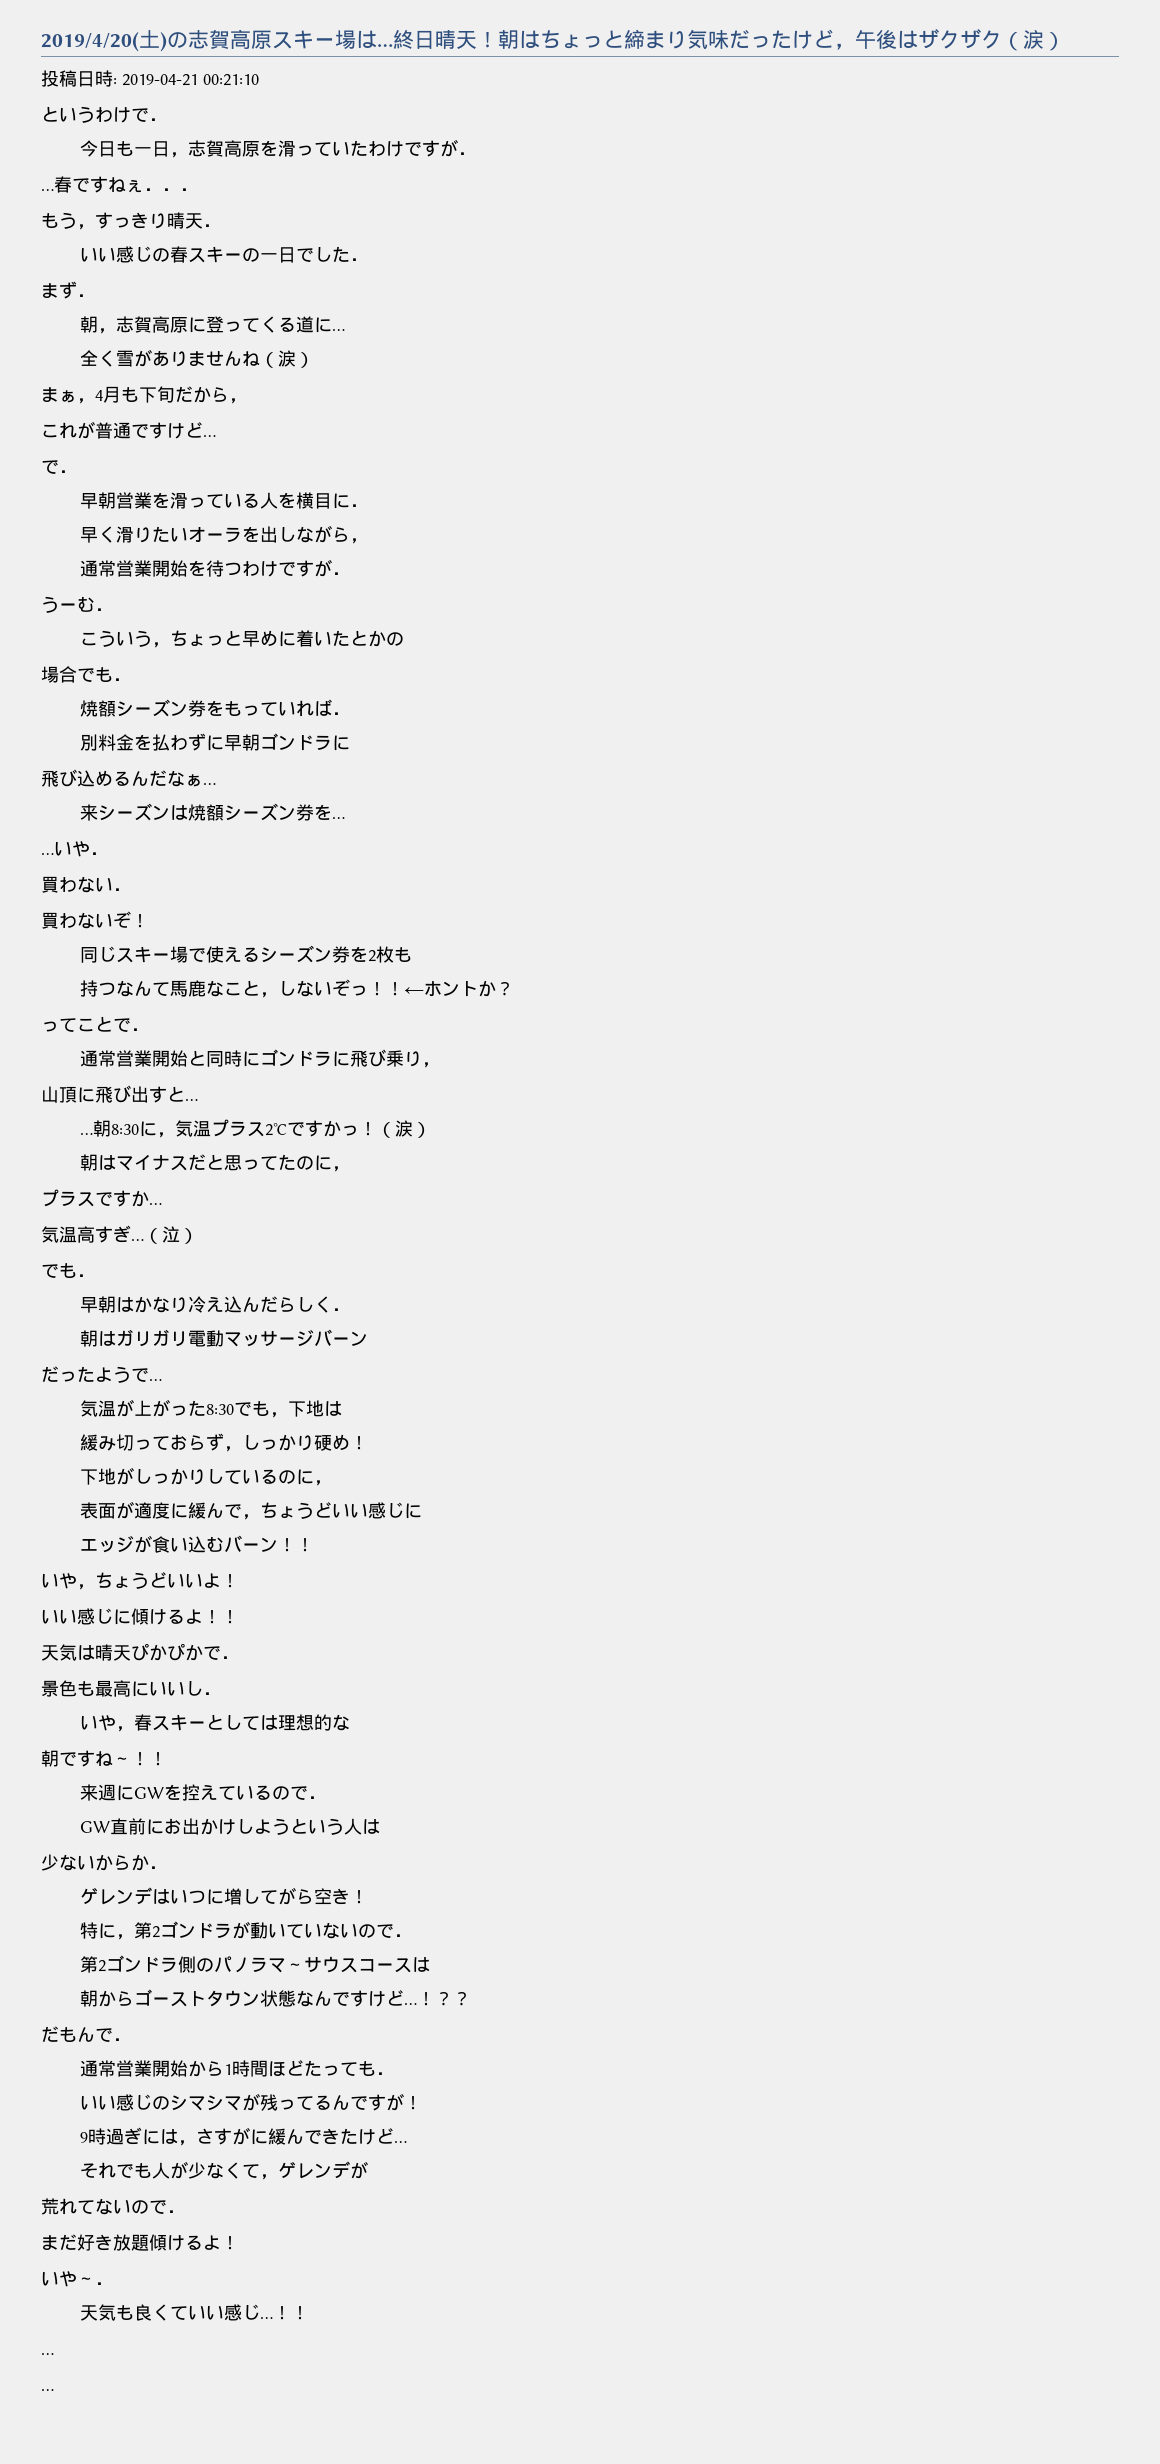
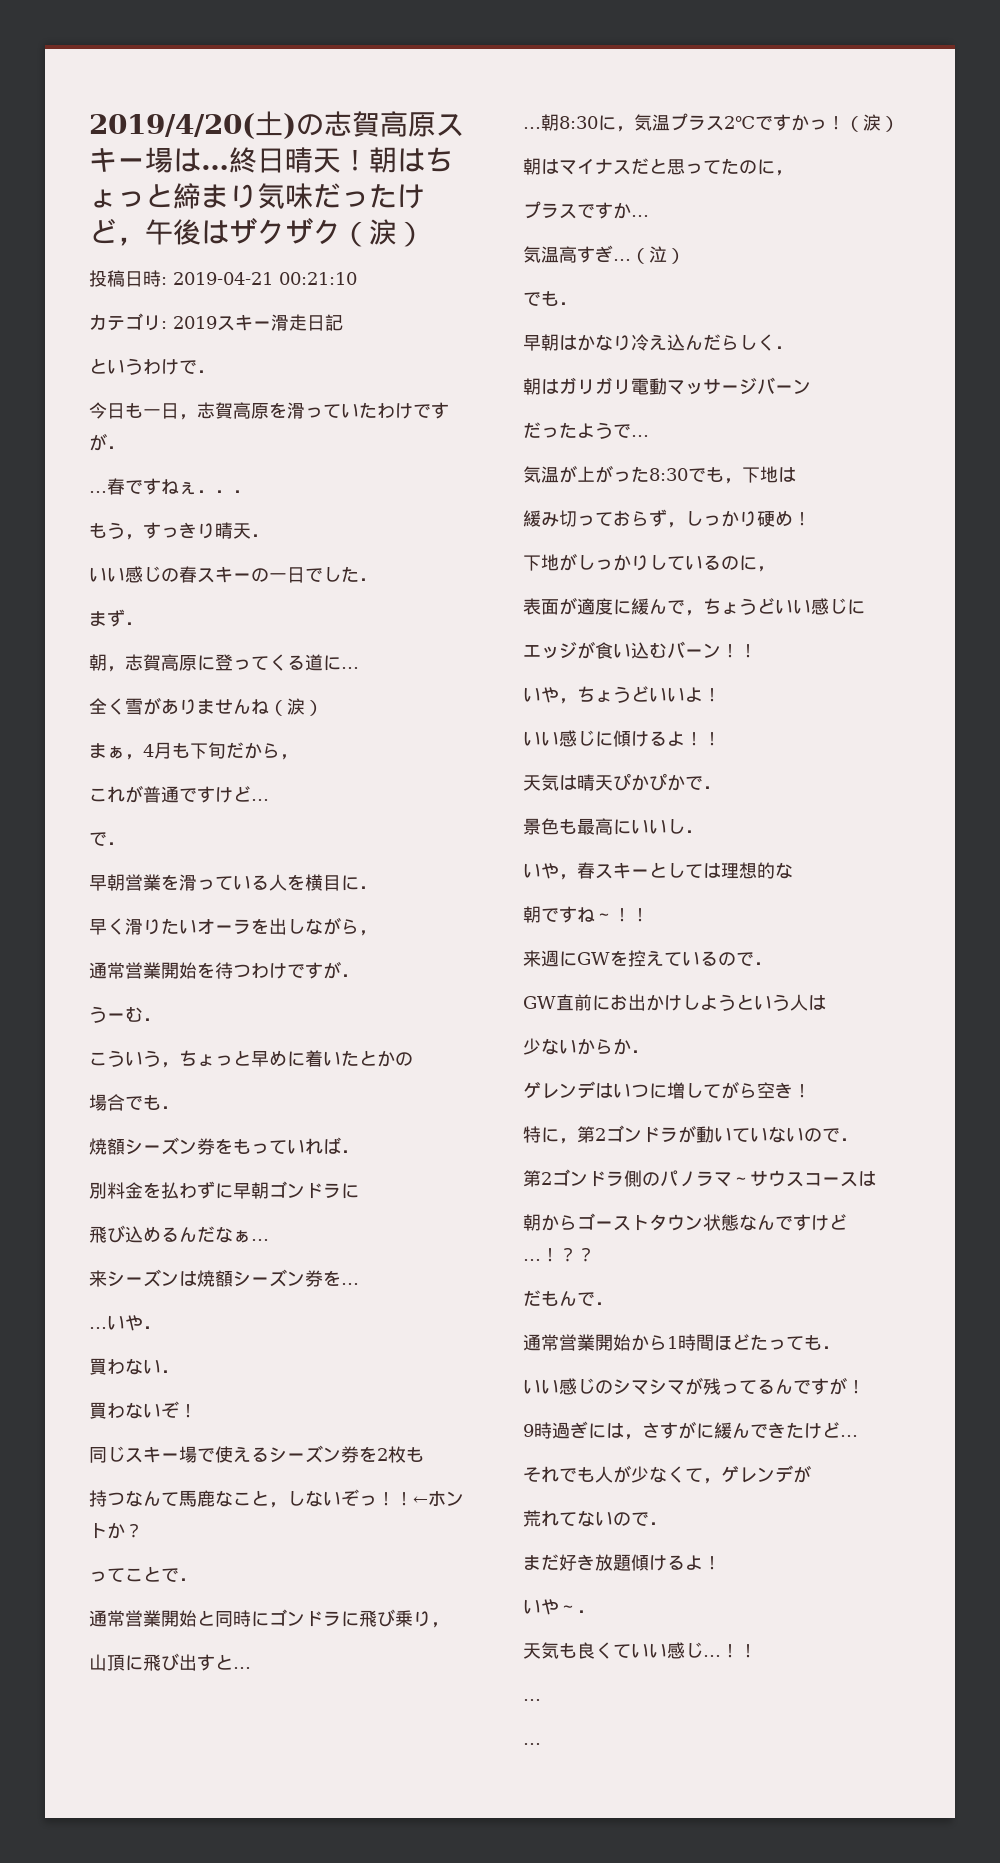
+ カテゴリ: 2019スキー滑走日記

